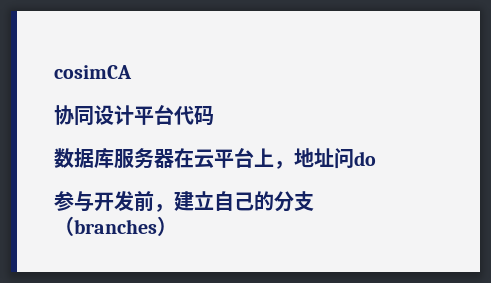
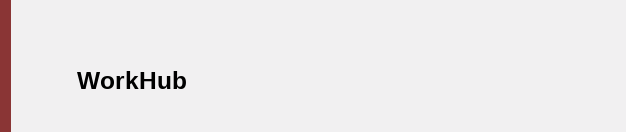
- cosimCA
- 协同设计平台代码
- 数据库服务器在云平台上，地址问do
- 参与开发前，建立自己的分支（branches）
+ WorkHub

